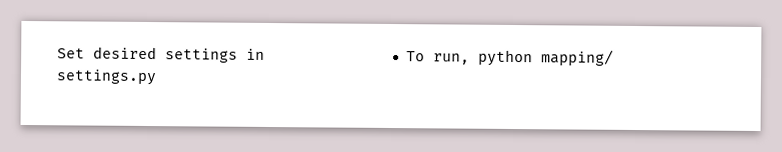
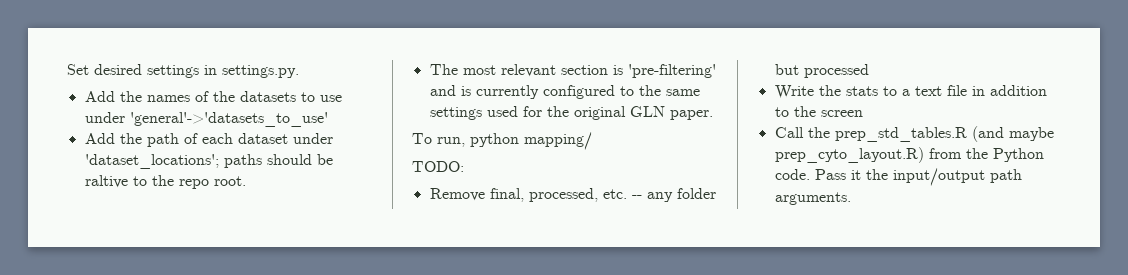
- Set desired settings in settings.py
+ Set desired settings in settings.py.
+ Add the names of the datasets to use under 'general'->'datasets_to_use'
+ Add the path of each dataset under 'dataset_locations'; paths should be raltive to the repo root.
+ The most relevant section is 'pre-filtering' and is currently configured to the same settings used for the original GLN paper.
  To run, python mapping/
+ TODO:
+ Remove final, processed, etc. -- any folder but processed
+ Write the stats to a text file in addition to the screen
+ Call the prep_std_tables.R (and maybe prep_cyto_layout.R) from the Python code. Pass it the input/output path arguments.

